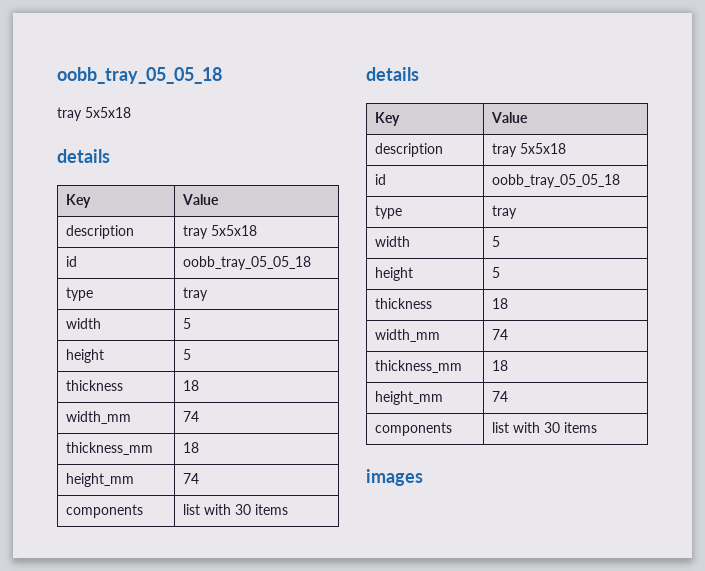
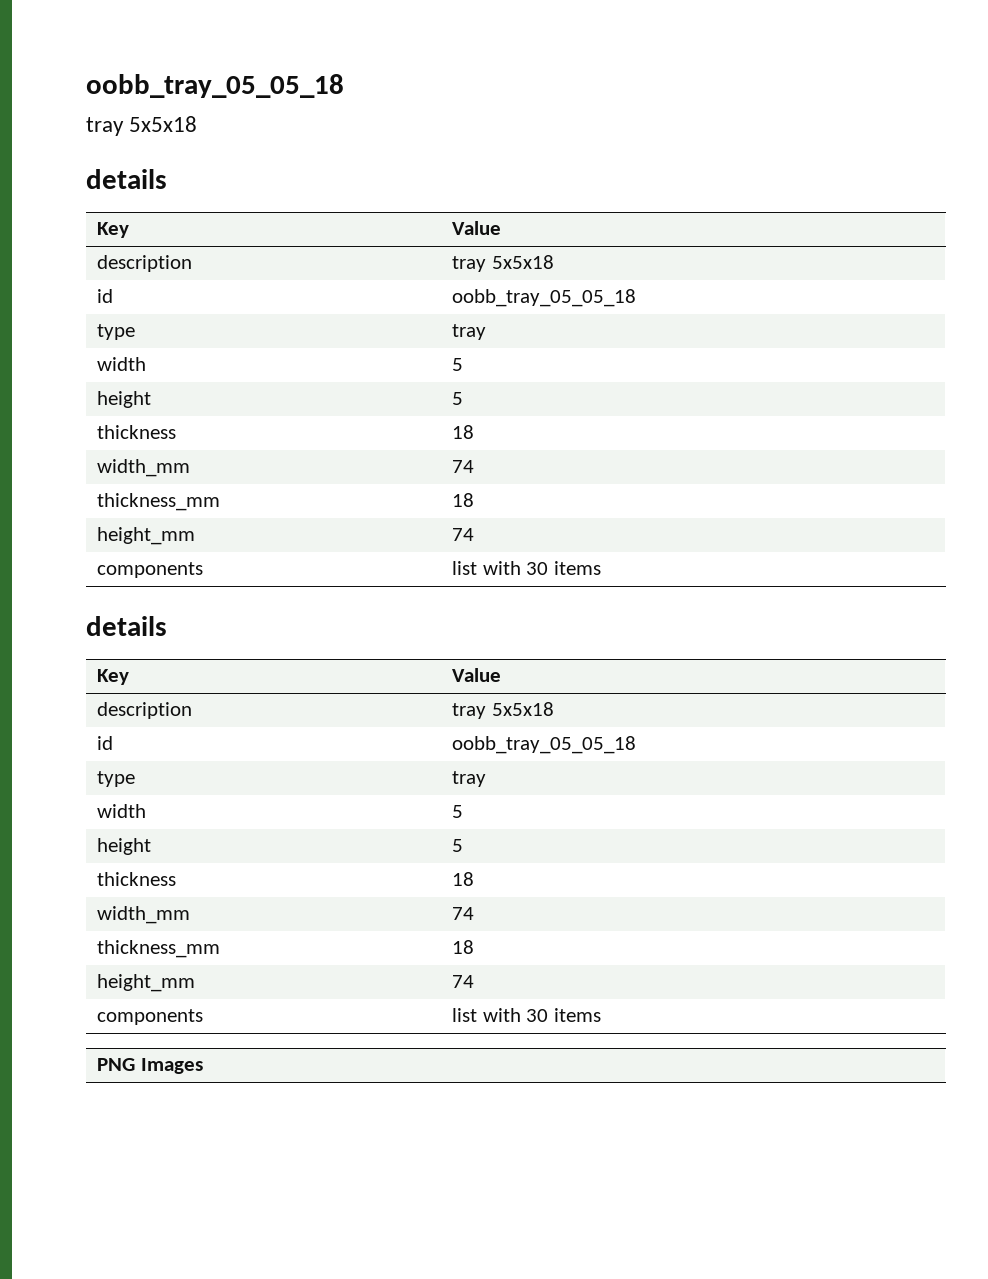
- images
+ PNG Images

